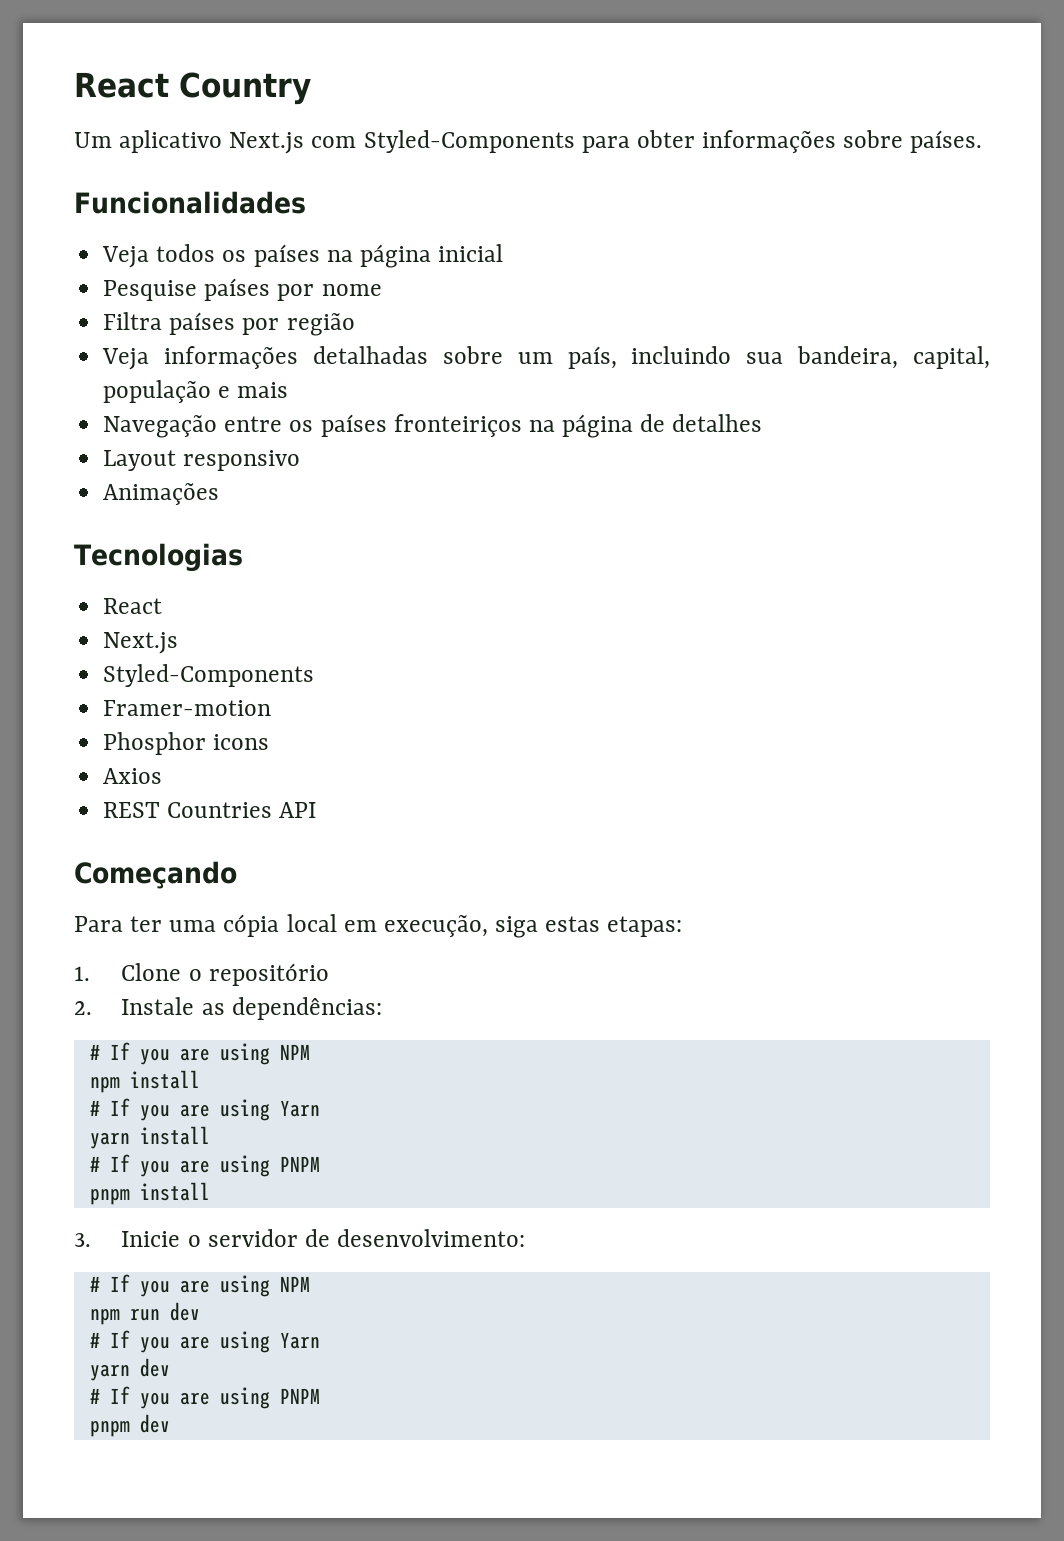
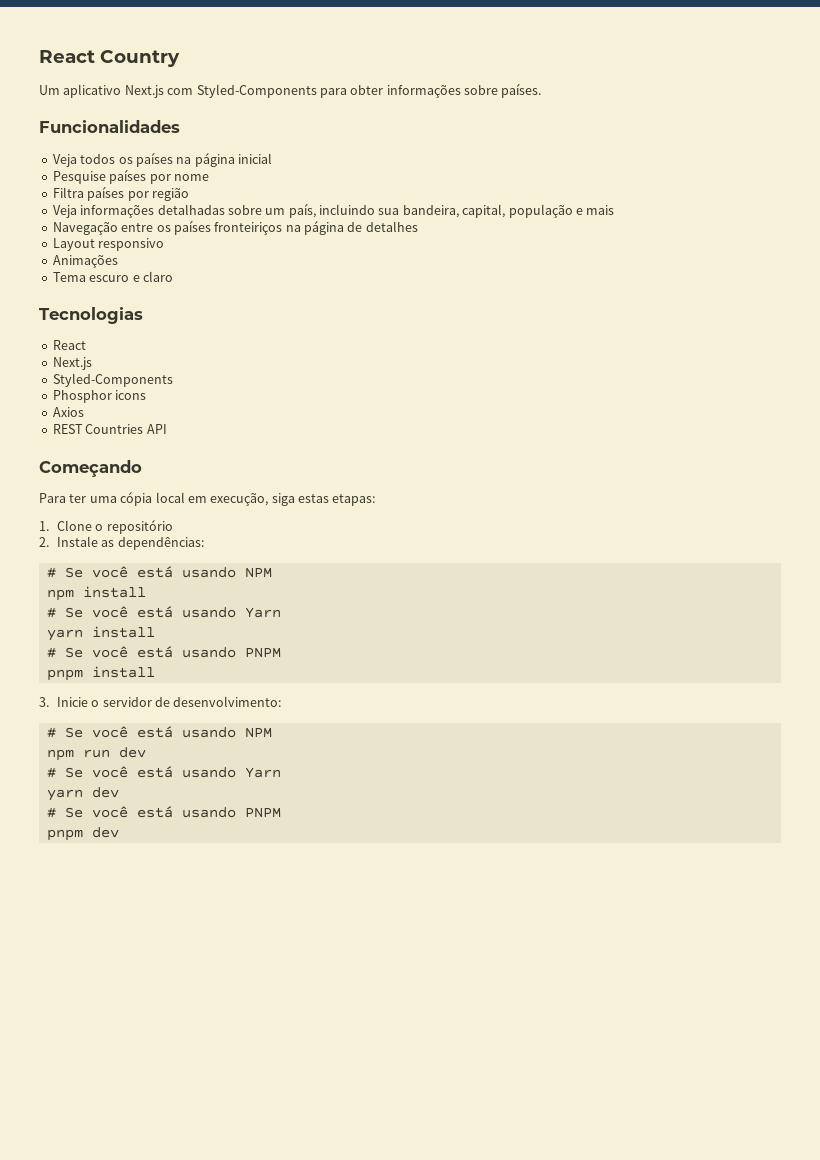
+ Tema escuro e claro
- Framer-motion
  2. Instale as dependências:
- # If you are using NPM
+ # Se você está usando NPM
  npm install
- # If you are using Yarn
+ # Se você está usando Yarn
  yarn install
- # If you are using PNPM
+ # Se você está usando PNPM
  3. Inicie o servidor de desenvolvimento:
- # If you are using NPM
+ # Se você está usando NPM
  npm run dev
- # If you are using Yarn
+ # Se você está usando Yarn
  yarn dev
- # If you are using PNPM
+ # Se você está usando PNPM

